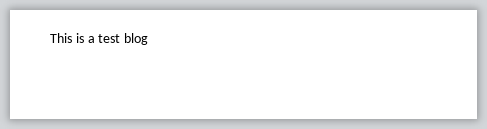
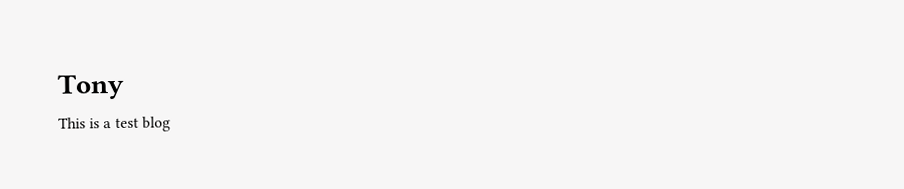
+ Tony

